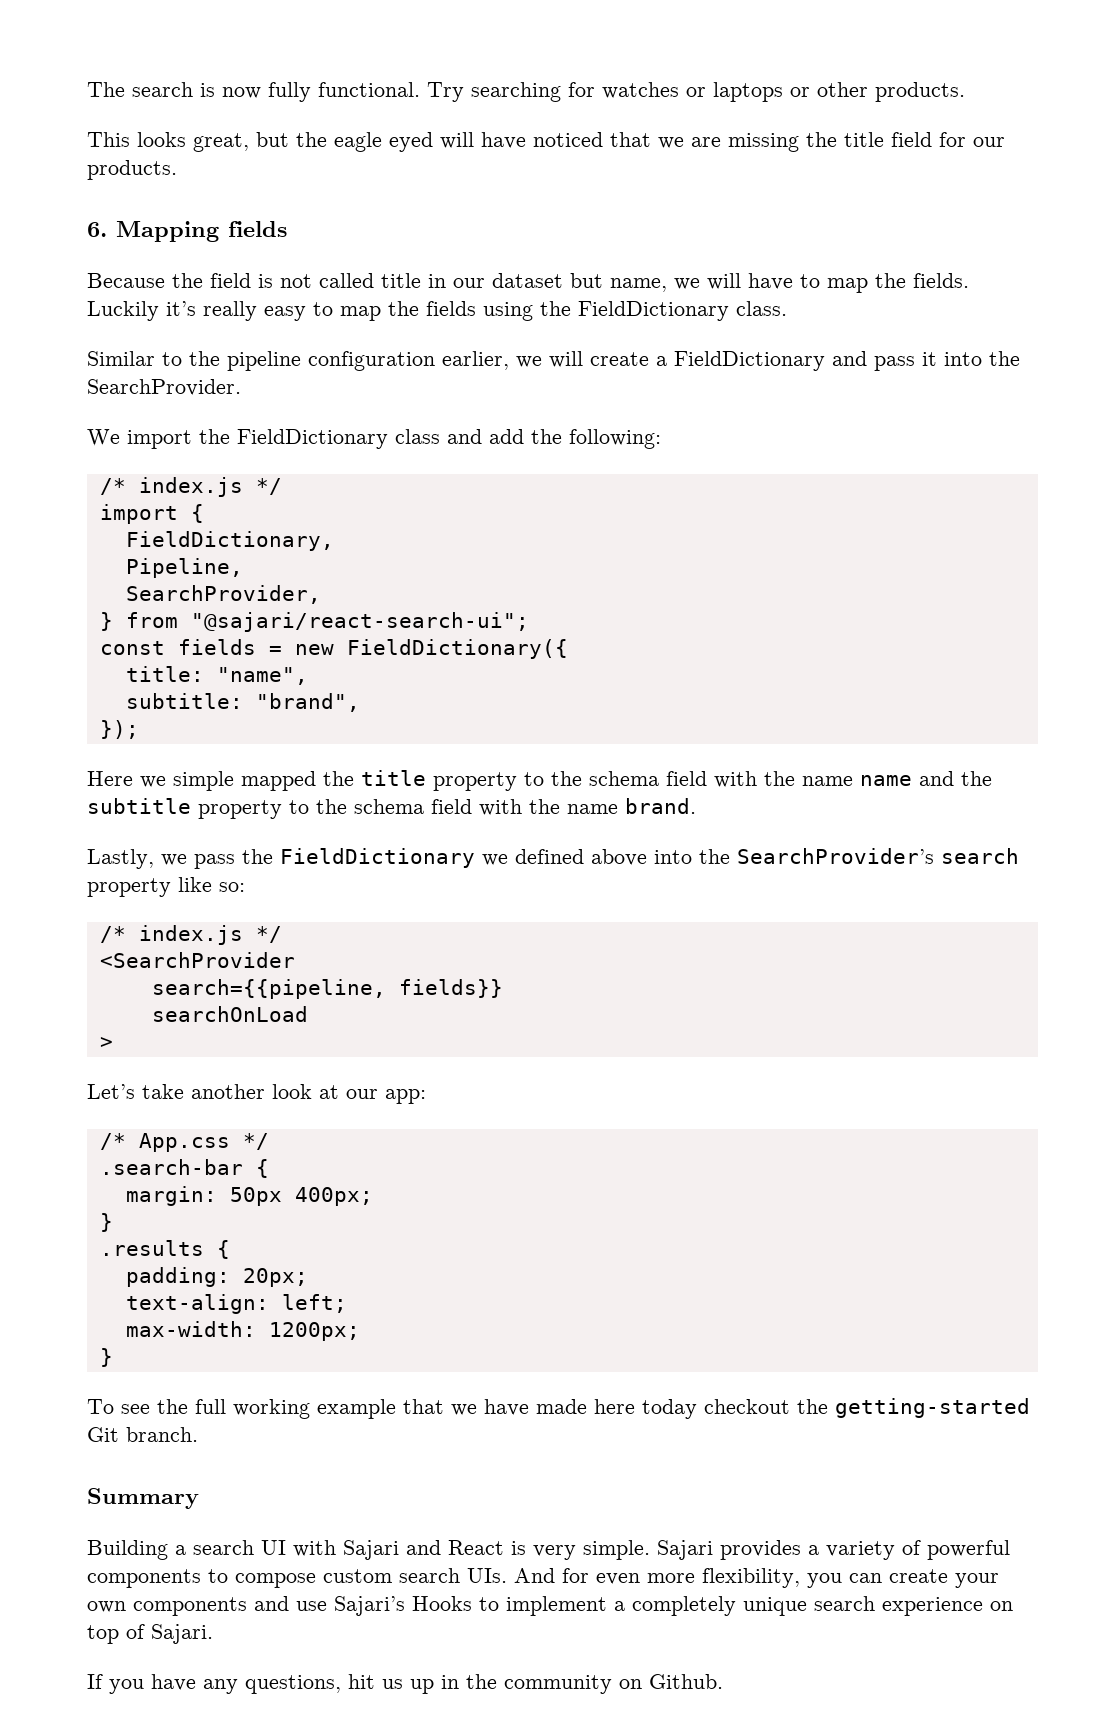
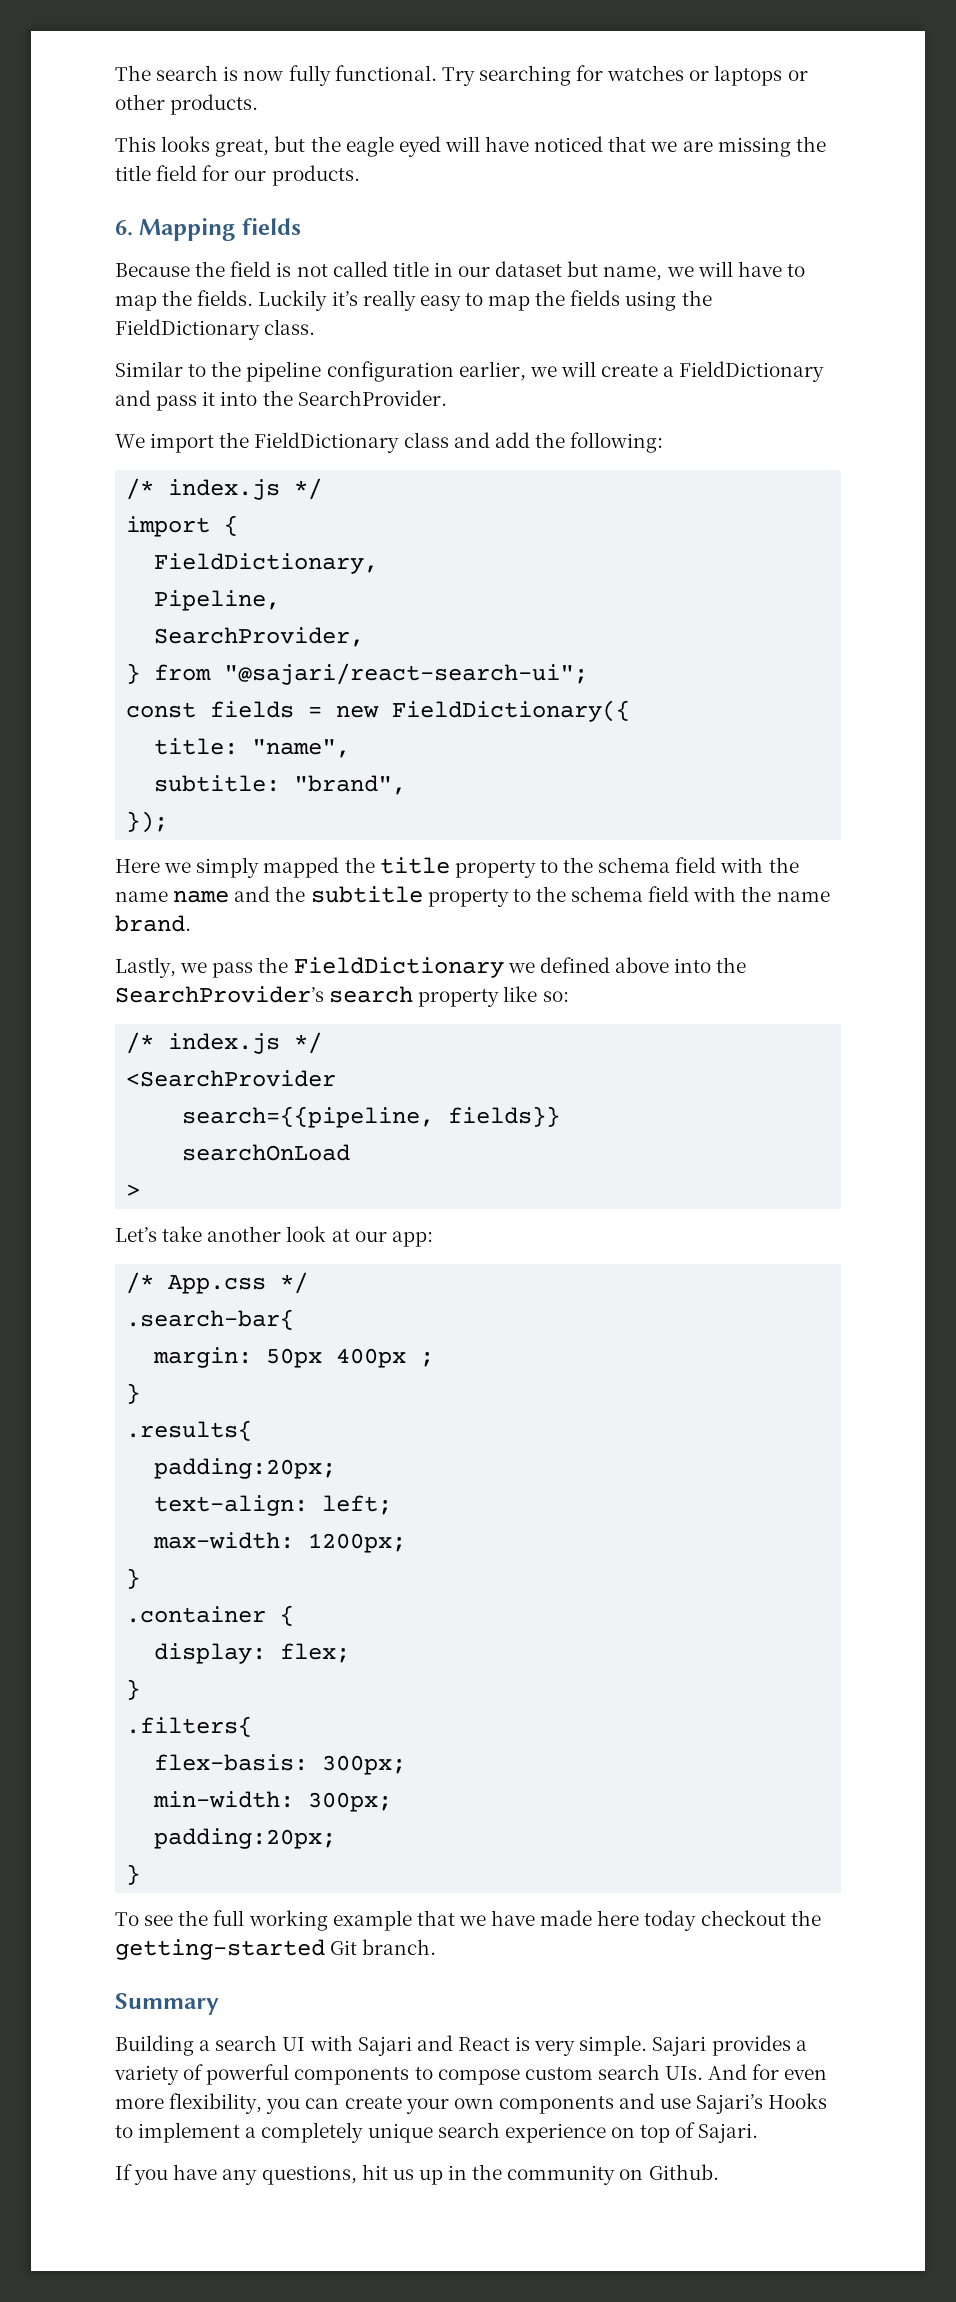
- Here we simple mapped the title property to the schema field with the name name and the subtitle property to the schema field with the name brand.
+ Here we simply mapped the title property to the schema field with the name name and the subtitle property to the schema field with the name brand.
- .search-bar {
+ .search-bar{
- margin: 50px 400px;
+ margin: 50px 400px ;
  }
- .results {
- padding: 20px;
+ .results{
+ padding:20px;
+ .container {
+ display: flex;
+ }
+ .filters{
+ flex-basis: 300px;
+ min-width: 300px;
+ padding:20px;
+ }

